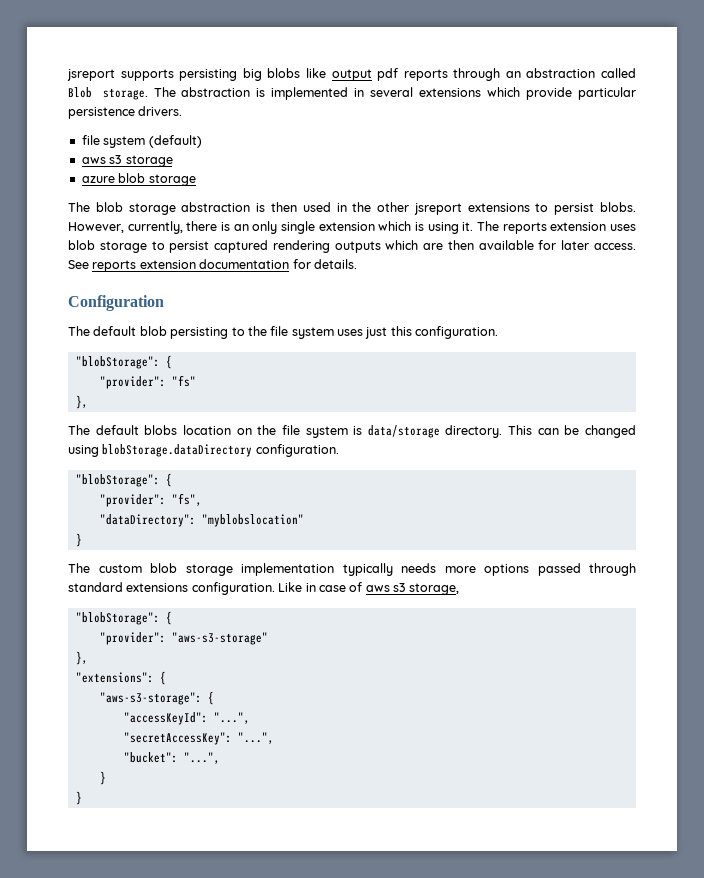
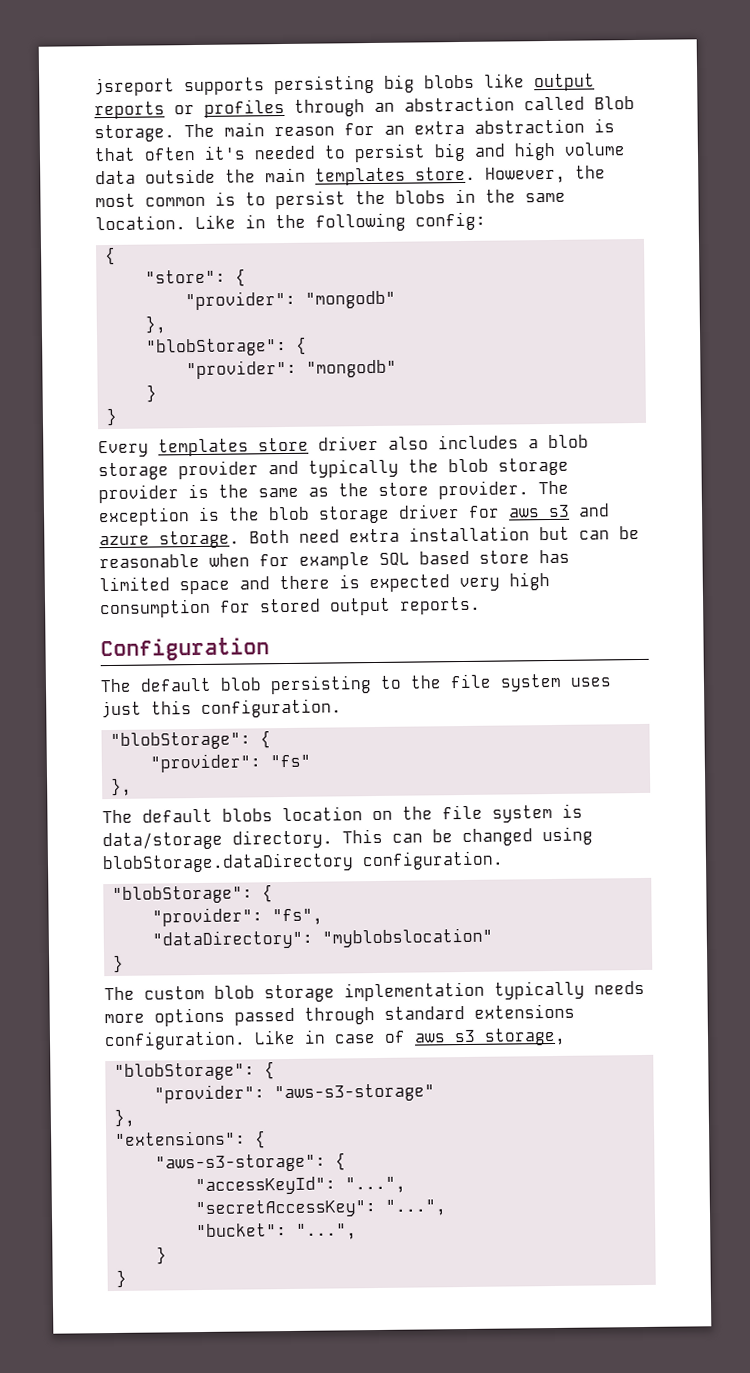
- jsreport supports persisting big blobs like output pdf reports through an abstraction called Blob storage.
+ jsreport supports persisting big blobs like output reports or profiles through an abstraction called Blob storage.
- The abstraction is implemented in several extensions which provide particular persistence drivers.
- file system (default)
- aws s3 storage
- azure blob storage
- The blob storage abstraction is then used in the other jsreport extensions to persist blobs. However, currently, there is an only single extension which is using it. The reports extension uses blob storage to persist captured rendering outputs which are then available for later access. See reports extension documentation for details.
+ The main reason for an extra abstraction is that often it's needed to persist big and high volume data outside the main templates store. However, the most common is to persist the blobs in the same location. Like in the following config:
+ {
+ "store": {
+ "provider": "mongodb"
+ },
+ "blobStorage": {
+ "provider": "mongodb"
+ }
+ }
+ Every templates store driver also includes a blob storage provider and typically the blob storage provider is the same as the store provider. The exception is the blob storage driver for aws s3 and azure storage. Both need extra installation but can be reasonable when for example SQL based store has limited space and there is expected very high consumption for stored output reports.

